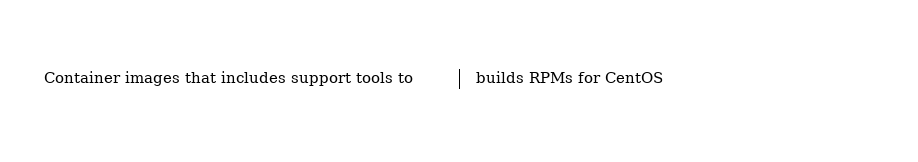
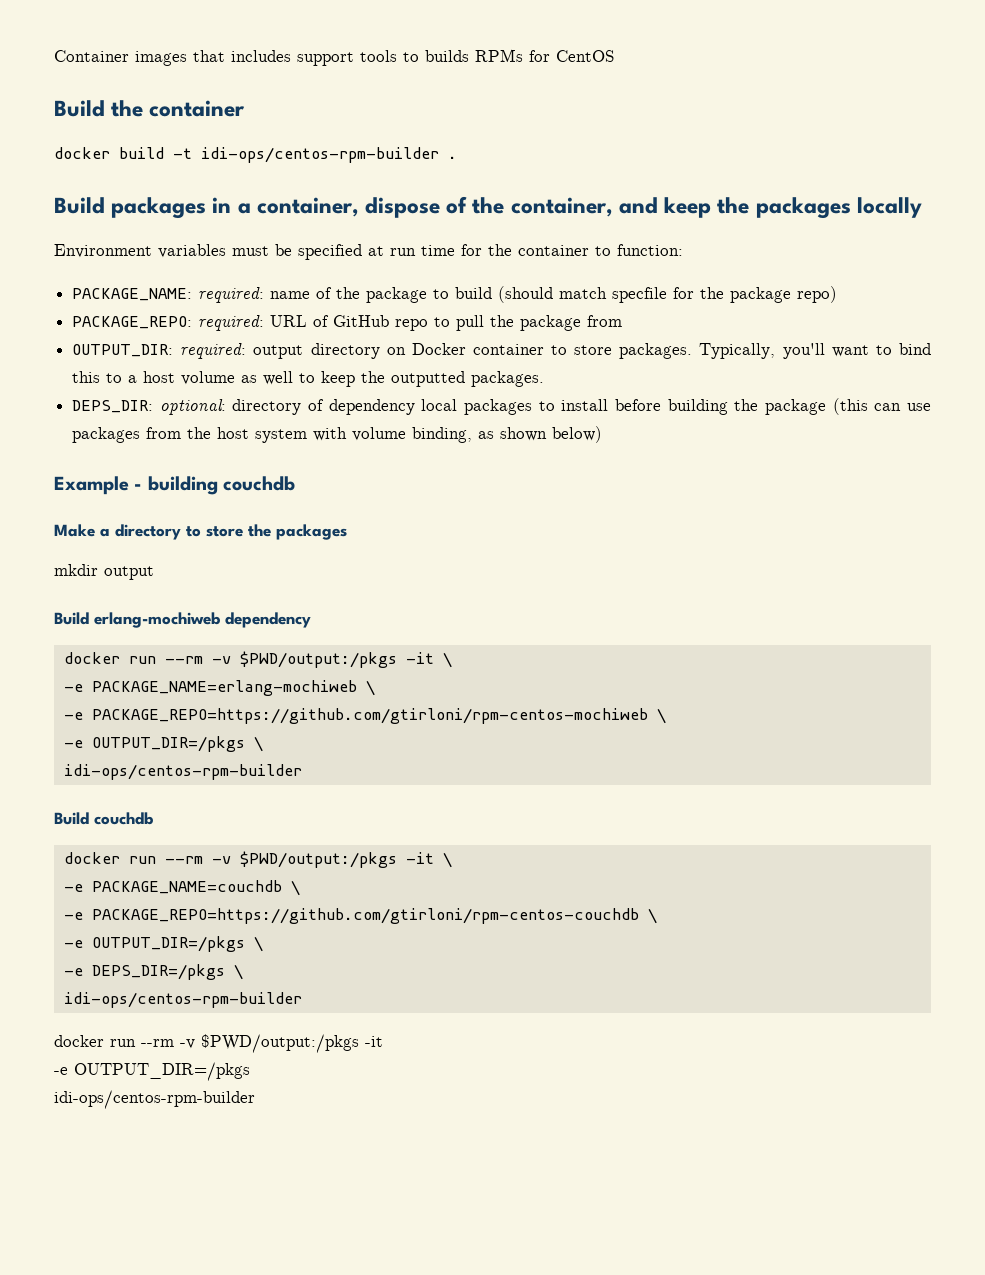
+ Build the container
+ docker build -t idi-ops/centos-rpm-builder .
+ Build packages in a container, dispose of the container, and keep the packages locally
+ Environment variables must be specified at run time for the container to function:
+ PACKAGE_NAME: required: name of the package to build (should match specfile for the package repo)
+ PACKAGE_REPO: required: URL of GitHub repo to pull the package from
+ OUTPUT_DIR: required: output directory on Docker container to store packages. Typically, you'll want to bind this to a host volume as well to keep the outputted packages.
+ DEPS_DIR: optional: directory of dependency local packages to install before building the package (this can use packages from the host system with volume binding, as shown below)
+ Example - building couchdb
+ Make a directory to store the packages
+ mkdir output
+ Build erlang-mochiweb dependency
+ docker run --rm -v $PWD/output:/pkgs -it \
+ -e PACKAGE_NAME=erlang-mochiweb \
+ -e PACKAGE_REPO=https://github.com/gtirloni/rpm-centos-mochiweb \
+ -e OUTPUT_DIR=/pkgs \
+ idi-ops/centos-rpm-builder
+ Build couchdb
+ docker run --rm -v $PWD/output:/pkgs -it \
+ -e PACKAGE_NAME=couchdb \
+ -e PACKAGE_REPO=https://github.com/gtirloni/rpm-centos-couchdb \
+ -e OUTPUT_DIR=/pkgs \
+ -e DEPS_DIR=/pkgs \
+ idi-ops/centos-rpm-builder
+ docker run --rm -v $PWD/output:/pkgs -it
+ -e OUTPUT_DIR=/pkgs
+ idi-ops/centos-rpm-builder

